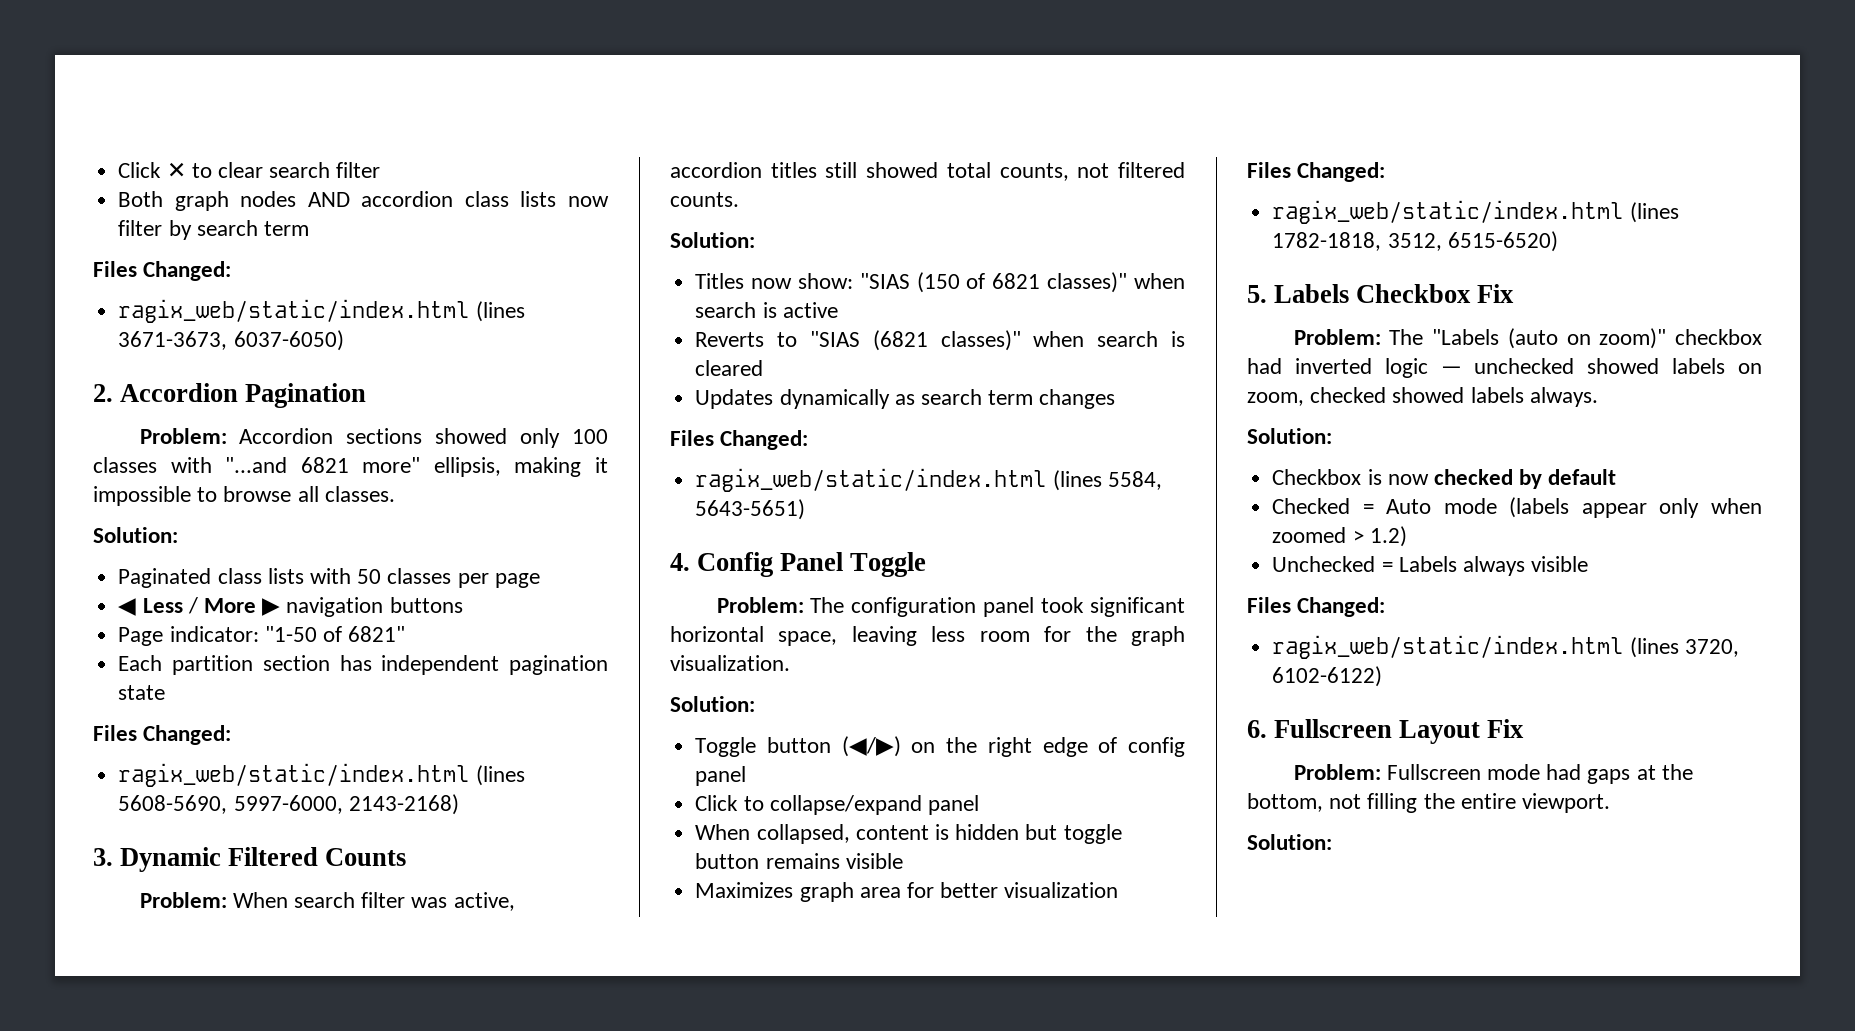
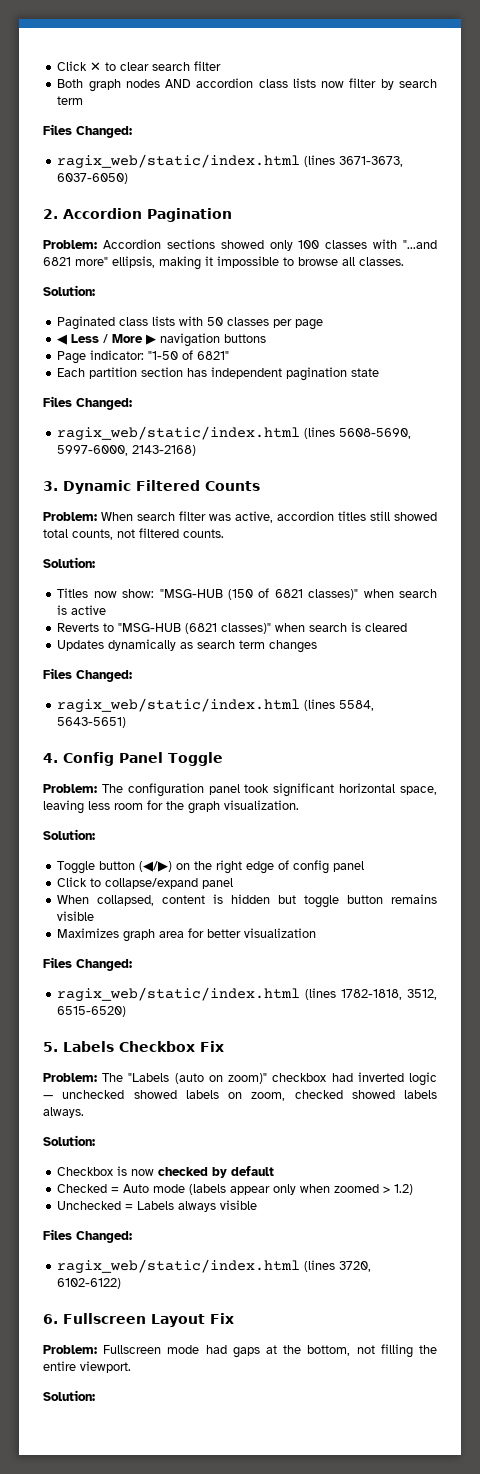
- Titles now show: "SIAS (150 of 6821 classes)" when search is active
+ Titles now show: "MSG-HUB (150 of 6821 classes)" when search is active
- Reverts to "SIAS (6821 classes)" when search is cleared
+ Reverts to "MSG-HUB (6821 classes)" when search is cleared

